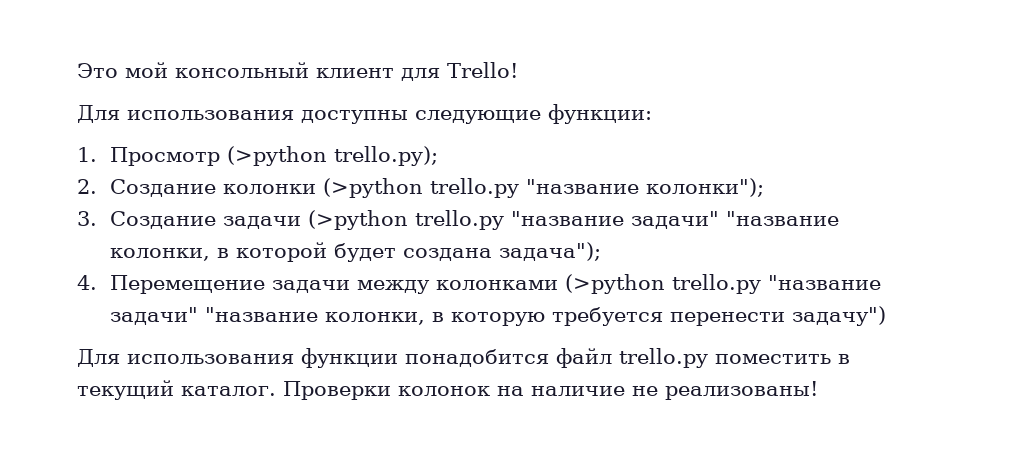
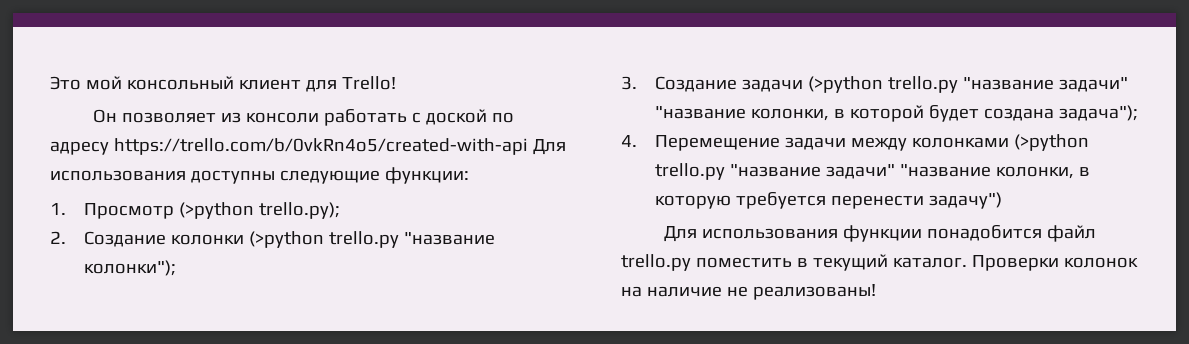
- Для использования доступны следующие функции:
+ Он позволяет из консоли работать с доской по адресу https://trello.com/b/0vkRn4o5/created-with-api Для использования доступны следующие функции:

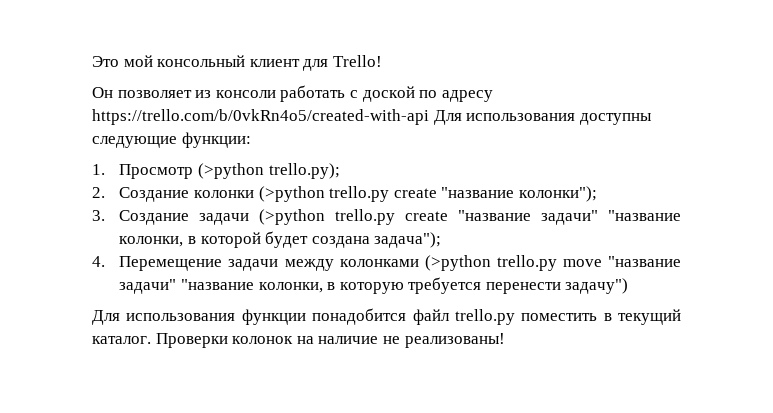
- 2. Создание колонки (>python trello.py "название колонки");
+ 2. Создание колонки (>python trello.py create "название колонки");
- 3. Создание задачи (>python trello.py "название задачи" "название колонки, в которой будет создана задача");
+ 3. Создание задачи (>python trello.py create "название задачи" "название колонки, в которой будет создана задача");
- 4. Перемещение задачи между колонками (>python trello.py "название задачи" "название колонки, в которую требуется перенести задачу")
+ 4. Перемещение задачи между колонками (>python trello.py move "название задачи" "название колонки, в которую требуется перенести задачу")

